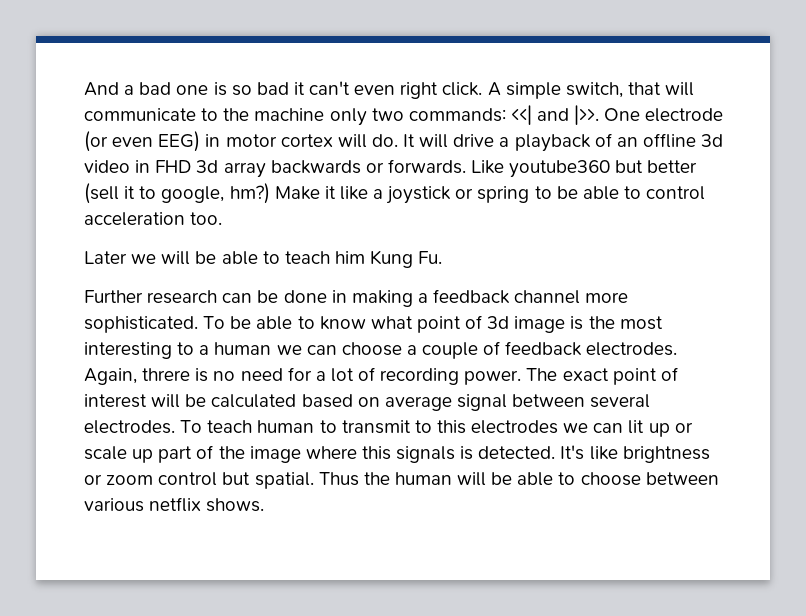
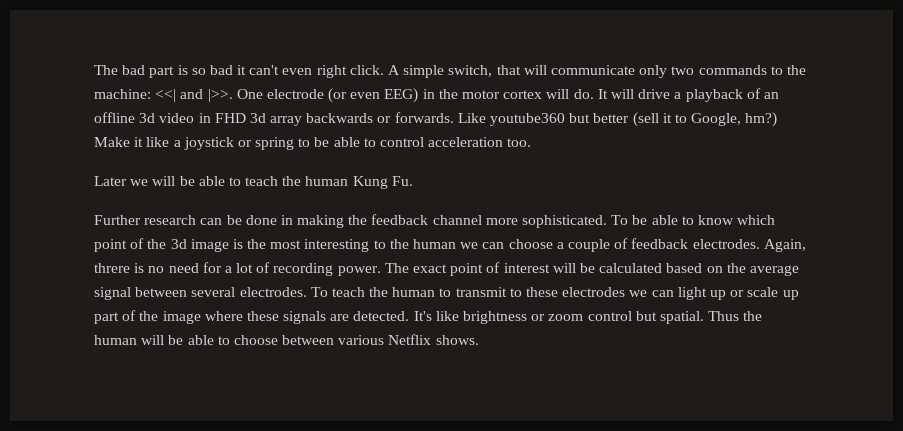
- And a bad one is so bad it can't even right click.
+ The bad part is so bad it can't even right click.
- A simple switch, that will communicate to the machine only two commands: <<| and |>>.
+ A simple switch, that will communicate only two commands to the machine: <<| and |>>.
- One electrode (or even EEG) in motor cortex will do.
+ One electrode (or even EEG) in the motor cortex will do.
- Like youtube360 but better (sell it to google, hm?)
+ Like youtube360 but better (sell it to Google, hm?)
- Later we will be able to teach him Kung Fu.
+ Later we will be able to teach the human Kung Fu.
- Further research can be done in making a feedback channel more sophisticated.
+ Further research can be done in making the feedback channel more sophisticated.
- To be able to know what point of 3d image is the most interesting to a human we can choose a couple of feedback electrodes.
+ To be able to know which point of the 3d image is the most interesting to the human we can choose a couple of feedback electrodes.
- The exact point of interest will be calculated based on average signal between several electrodes.
+ The exact point of interest will be calculated based on the average signal between several electrodes.
- To teach human to transmit to this electrodes we can lit up or scale up part of the image where this signals is detected.
+ To teach the human to transmit to these electrodes we can light up or scale up part of the image where these signals are detected.
- Thus the human will be able to choose between various netflix shows.
+ Thus the human will be able to choose between various Netflix shows.

